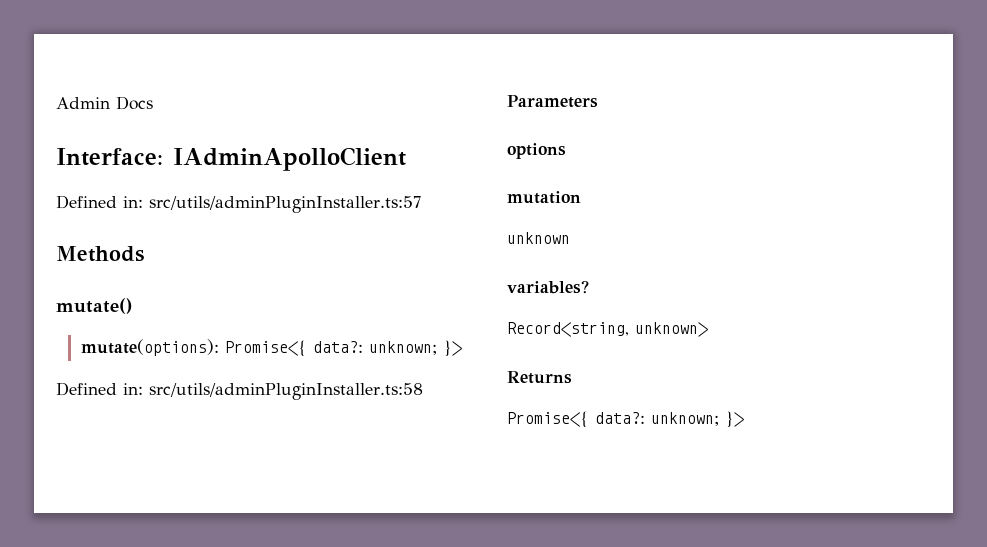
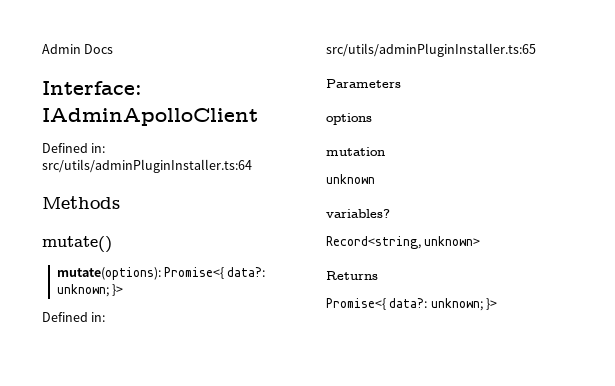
- Defined in: src/utils/adminPluginInstaller.ts:57
+ Defined in: src/utils/adminPluginInstaller.ts:64
- Defined in: src/utils/adminPluginInstaller.ts:58
+ Defined in: src/utils/adminPluginInstaller.ts:65

